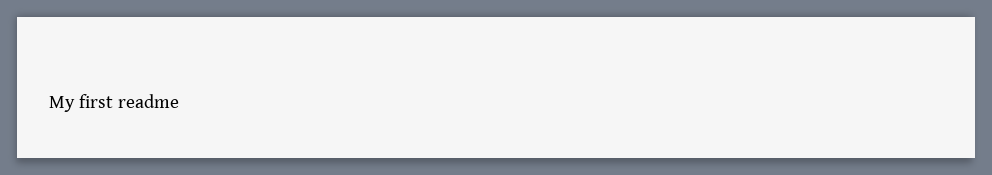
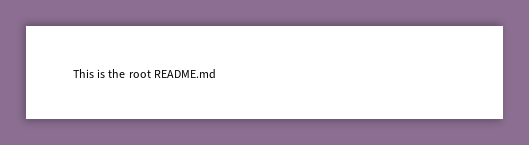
- My first readme
+ This is the root README.md

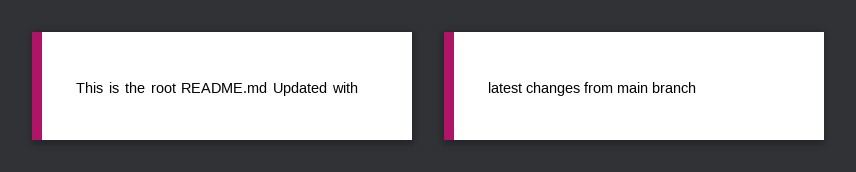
- This is the root README.md
+ This is the root README.md Updated with latest changes from main branch

